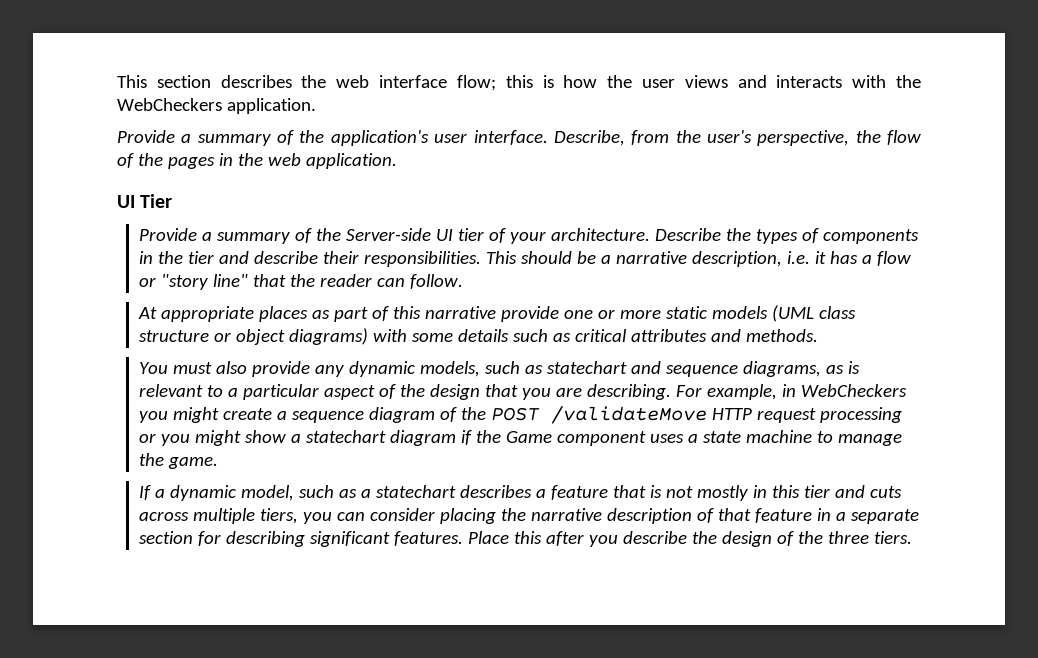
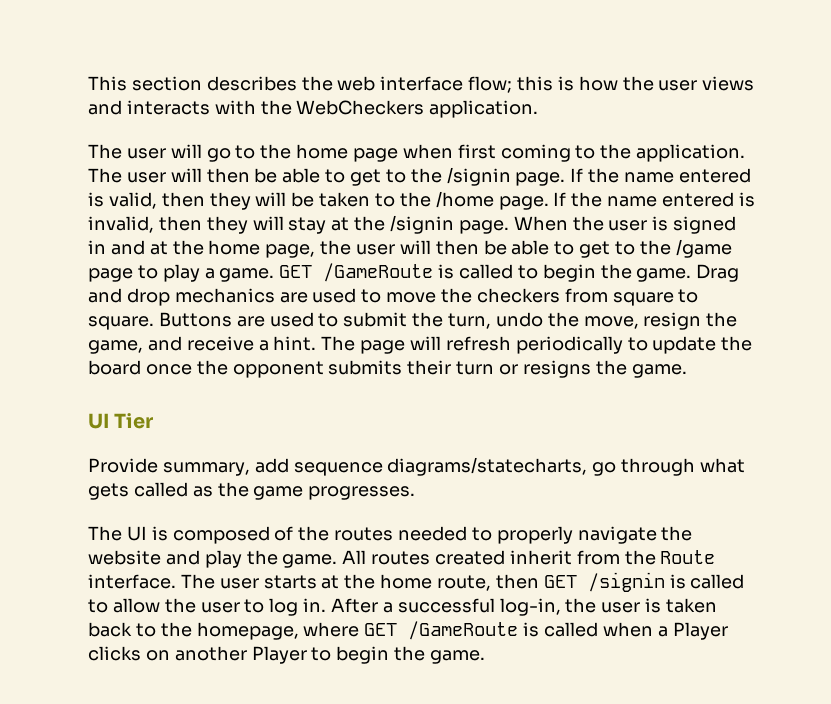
- Provide a summary of the application's user interface. Describe, from the user's perspective, the flow of the pages in the web application.
+ The user will go to the home page when first coming to the application. The user will then be able to get to the /signin page. If the name entered is valid, then they will be taken to the /home page. If the name entered is invalid, then they will stay at the /signin page. When the user is signed in and at the home page, the user will then be able to get to the /game page to play a game. GET /GameRoute is called to begin the game. Drag and drop mechanics are used to move the checkers from square to square. Buttons are used to submit the turn, undo the move, resign the game, and receive a hint. The page will refresh periodically to update the board once the opponent submits their turn or resigns the game.
  UI Tier
- Provide a summary of the Server-side UI tier of your architecture. Describe the types of components in the tier and describe their responsibilities. This should be a narrative description, i.e. it has a flow or "story line" that the reader can follow.
- At appropriate places as part of this narrative provide one or more static models (UML class structure or object diagrams) with some details such as critical attributes and methods.
- You must also provide any dynamic models, such as statechart and sequence diagrams, as is relevant to a particular aspect of the design that you are describing. For example, in WebCheckers you might create a sequence diagram of the POST /validateMove HTTP request processing or you might show a statechart diagram if the Game component uses a state machine to manage the game.
- If a dynamic model, such as a statechart describes a feature that is not mostly in this tier and cuts across multiple tiers, you can consider placing the narrative description of that feature in a separate section for describing significant features. Place this after you describe the design of the three tiers.
+ Provide summary, add sequence diagrams/statecharts, go through what gets called as the game progresses.
+ The UI is composed of the routes needed to properly navigate the website and play the game. All routes created inherit from the Route interface. The user starts at the home route, then GET /signin is called to allow the user to log in. After a successful log-in, the user is taken back to the homepage, where GET /GameRoute is called when a Player clicks on another Player to begin the game.

